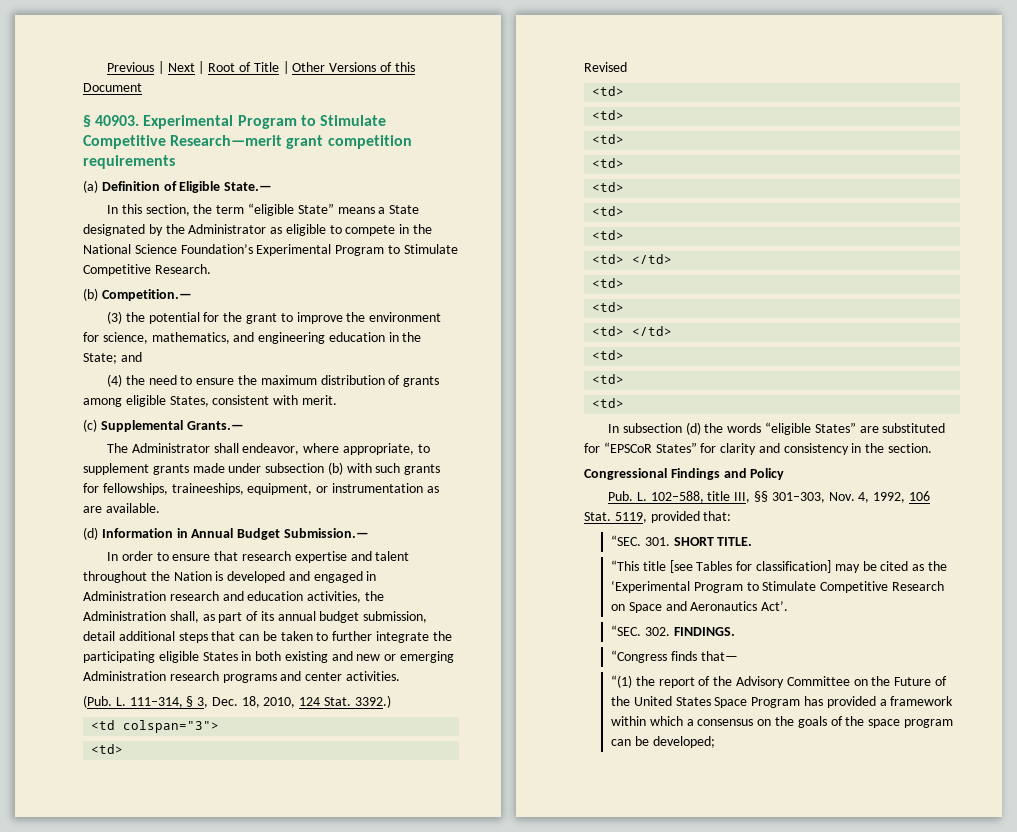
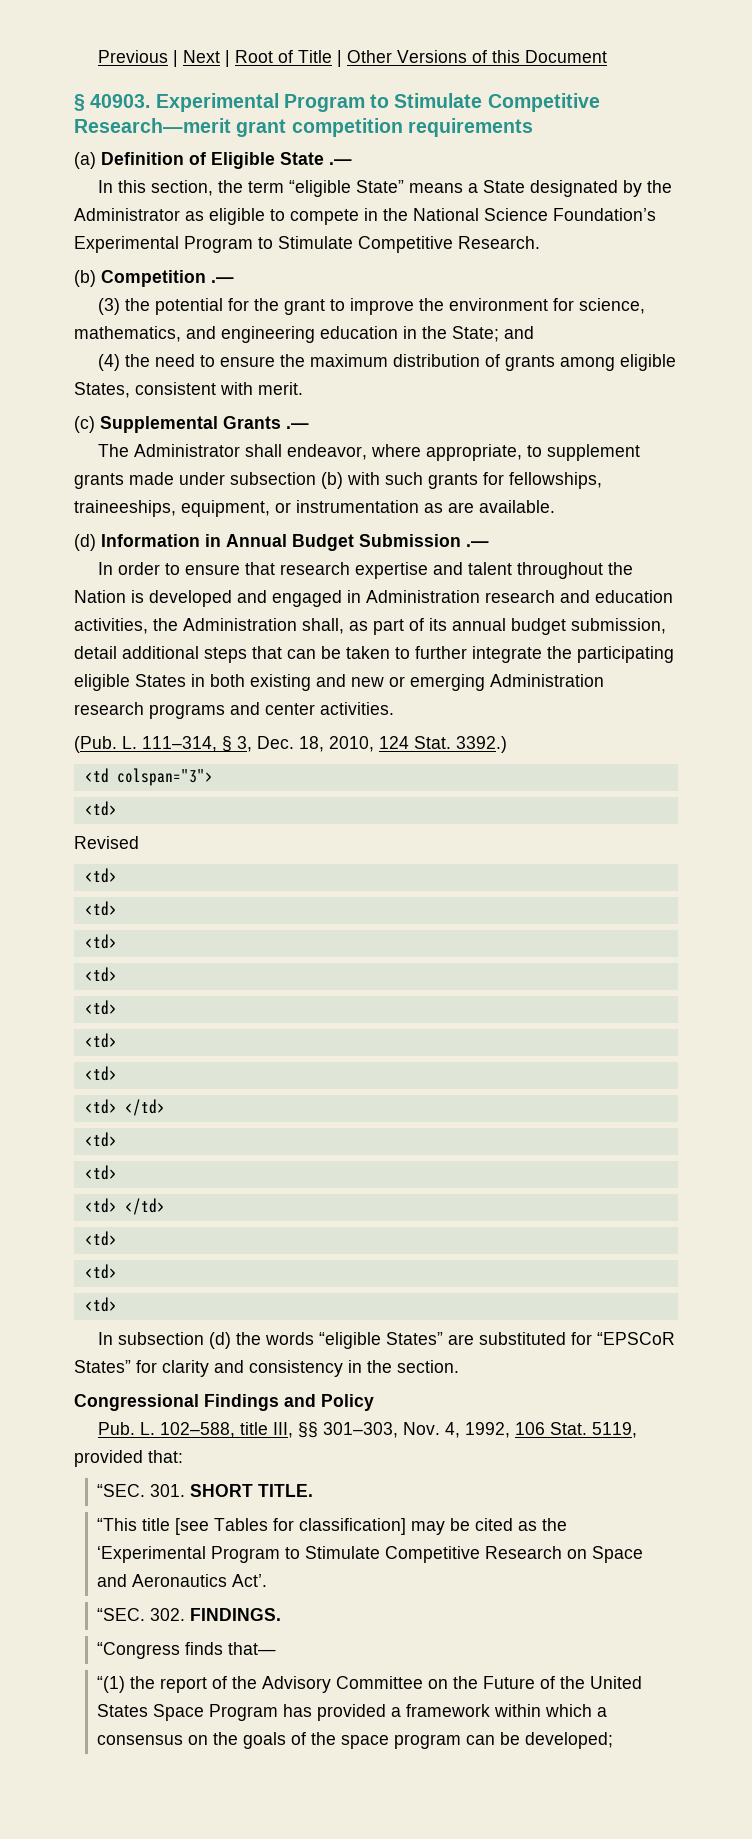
- (a) Definition of Eligible State.—
+ (a) Definition of Eligible State .—
- (b) Competition.—
+ (b) Competition .—
- (c) Supplemental Grants.—
+ (c) Supplemental Grants .—
- (d) Information in Annual Budget Submission.—
+ (d) Information in Annual Budget Submission .—

